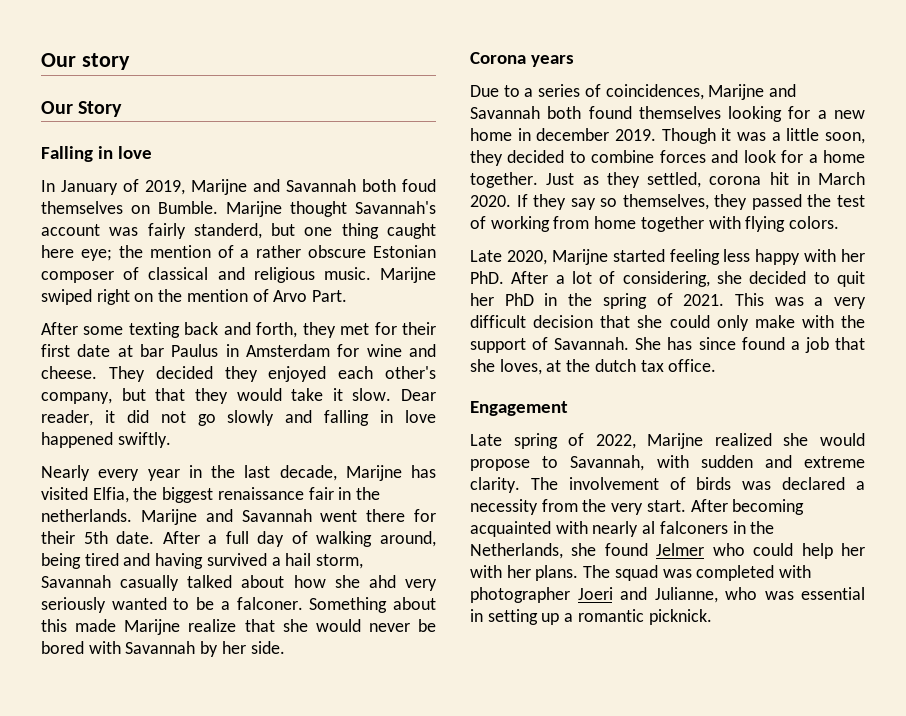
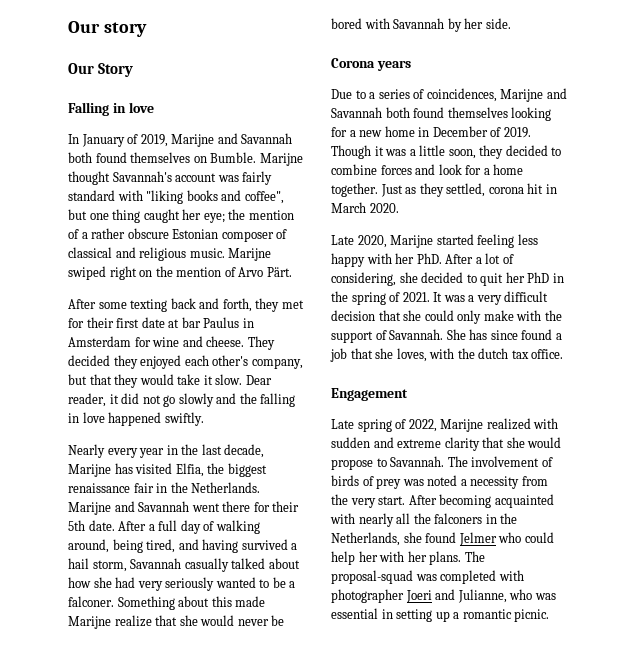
- In January of 2019, Marijne and Savannah both foud themselves on Bumble.
+ In January of 2019, Marijne and Savannah both found themselves on Bumble.
- Marijne thought Savannah's account was fairly standerd, but one thing caught here eye; the mention of a rather obscure Estonian composer of classical and religious music.
+ Marijne thought Savannah's account was fairly standard with "liking books and coffee", but one thing caught her eye; the mention of a rather obscure Estonian composer of classical and religious music.
- Marijne swiped right on the mention of Arvo Part.
+ Marijne swiped right on the mention of Arvo Pärt.
- Dear reader, it did not go slowly and falling in love happened swiftly.
+ Dear reader, it did not go slowly and the falling in love happened swiftly.
- Nearly every year in the last decade, Marijne has visited Elfia, the biggest renaissance fair in the netherlands.
+ Nearly every year in the last decade, Marijne has visited Elfia, the biggest renaissance fair in the Netherlands.
- After a full day of walking around, being tired and having survived a hail storm, Savannah casually talked about how she ahd very seriously wanted to be a falconer.
+ After a full day of walking around, being tired, and having survived a hail storm, Savannah casually talked about how she had very seriously wanted to be a falconer.
- Due to a series of coincidences, Marijne and Savannah both found themselves looking for a new home in december 2019.
+ Due to a series of coincidences, Marijne and Savannah both found themselves looking for a new home in December of 2019.
- If they say so themselves, they passed the test of working from home together with flying colors.
- This was a very difficult decision that she could only make with the support of Savannah.
+ It was a very difficult decision that she could only make with the support of Savannah.
- She has since found a job that she loves, at the dutch tax office.
+ She has since found a job that she loves, with the dutch tax office.
- Late spring of 2022, Marijne realized she would propose to Savannah, with sudden and extreme clarity. The involvement of birds was declared a necessity from the very start.
+ Late spring of 2022, Marijne realized with sudden and extreme clarity that she would propose to Savannah. The involvement of birds of prey was noted a necessity from the very start.
- After becoming acquainted with nearly al falconers in the Netherlands, she found Jelmer who could help her with her plans.
+ After becoming acquainted with nearly all the falconers in the Netherlands, she found Jelmer who could help her with her plans.
- The squad was completed with photographer Joeri and Julianne, who was essential in setting up a romantic picknick.
+ The proposal-squad was completed with photographer Joeri and Julianne, who was essential in setting up a romantic picnic.

